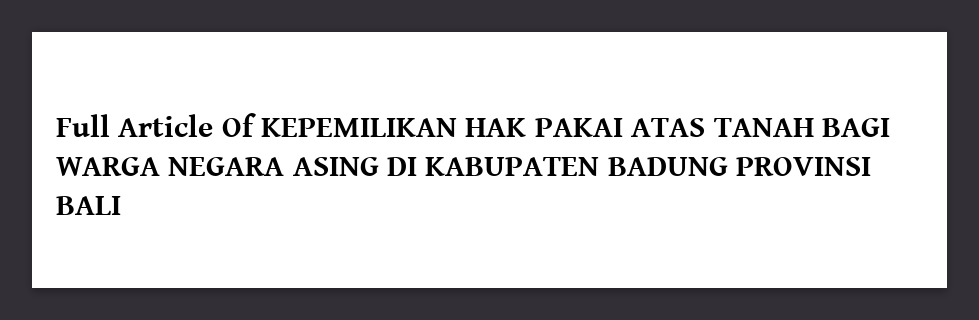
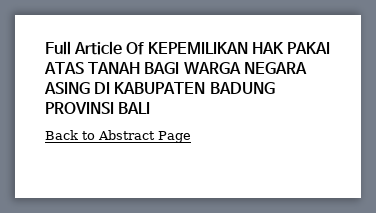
+ Back to Abstract Page

